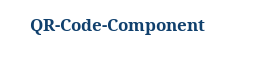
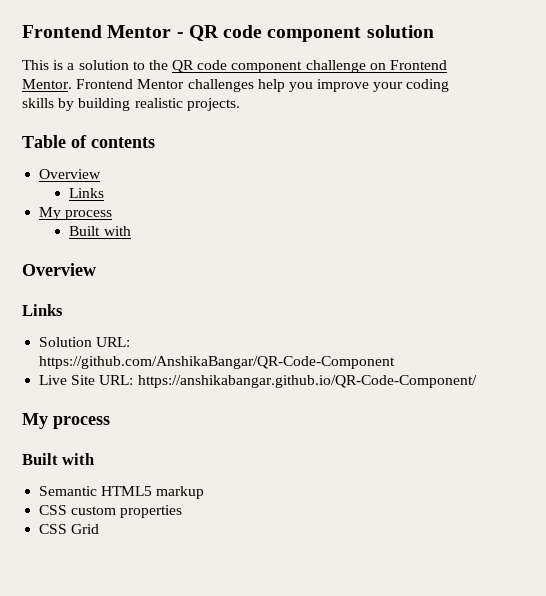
- QR-Code-Component
+ Frontend Mentor - QR code component solution
+ This is a solution to the QR code component challenge on Frontend Mentor. Frontend Mentor challenges help you improve your coding skills by building realistic projects.
+ Table of contents
+ Overview
+ Links
+ My process
+ Built with
+ Overview
+ Links
+ Solution URL: https://github.com/AnshikaBangar/QR-Code-Component
+ Live Site URL: https://anshikabangar.github.io/QR-Code-Component/
+ My process
+ Built with
+ Semantic HTML5 markup
+ CSS custom properties
+ CSS Grid

